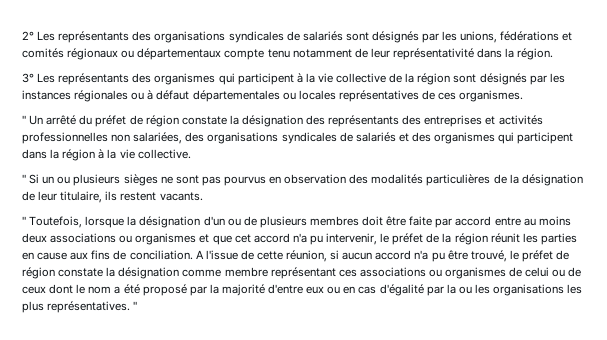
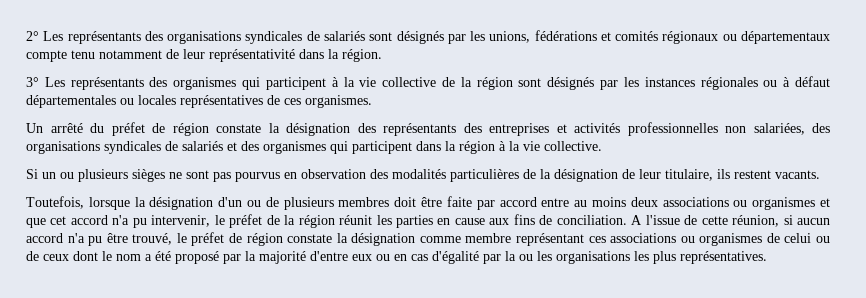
- " Un arrêté du préfet de région constate la désignation des représentants des entreprises et activités professionnelles non salariées, des organisations syndicales de salariés et des organismes qui participent dans la région à la vie collective.
+ Un arrêté du préfet de région constate la désignation des représentants des entreprises et activités professionnelles non salariées, des organisations syndicales de salariés et des organismes qui participent dans la région à la vie collective.
- " Si un ou plusieurs sièges ne sont pas pourvus en observation des modalités particulières de la désignation de leur titulaire, ils restent vacants.
+ Si un ou plusieurs sièges ne sont pas pourvus en observation des modalités particulières de la désignation de leur titulaire, ils restent vacants.
- " Toutefois, lorsque la désignation d'un ou de plusieurs membres doit être faite par accord entre au moins deux associations ou organismes et que cet accord n'a pu intervenir, le préfet de la région réunit les parties en cause aux fins de conciliation.
+ Toutefois, lorsque la désignation d'un ou de plusieurs membres doit être faite par accord entre au moins deux associations ou organismes et que cet accord n'a pu intervenir, le préfet de la région réunit les parties en cause aux fins de conciliation.
- A l'issue de cette réunion, si aucun accord n'a pu être trouvé, le préfet de région constate la désignation comme membre représentant ces associations ou organismes de celui ou de ceux dont le nom a été proposé par la majorité d'entre eux ou en cas d'égalité par la ou les organisations les plus représentatives. "
+ A l'issue de cette réunion, si aucun accord n'a pu être trouvé, le préfet de région constate la désignation comme membre représentant ces associations ou organismes de celui ou de ceux dont le nom a été proposé par la majorité d'entre eux ou en cas d'égalité par la ou les organisations les plus représentatives.

